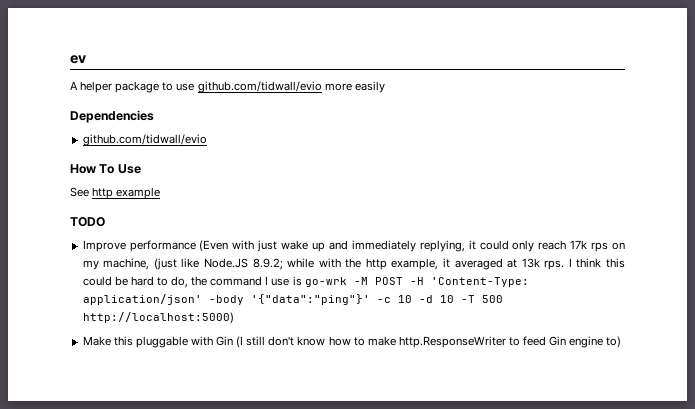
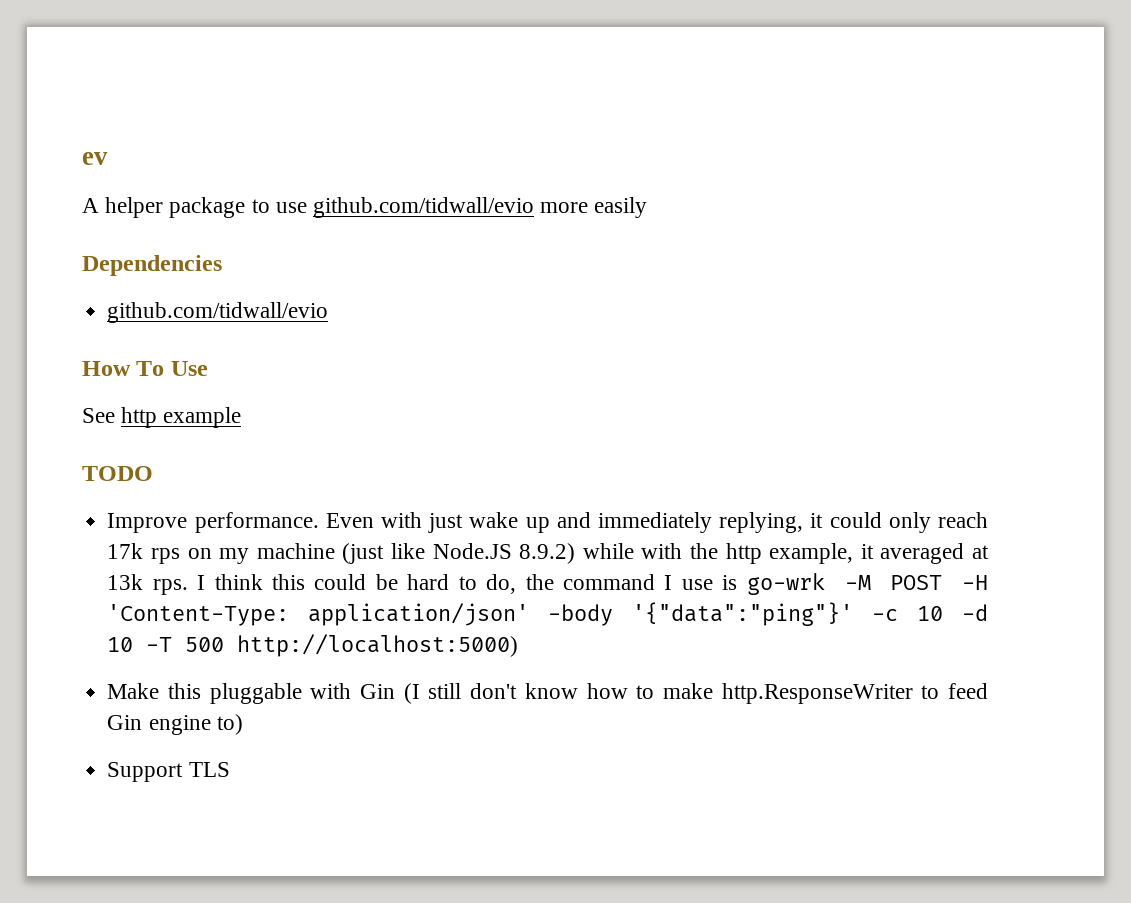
- Improve performance (Even with just wake up and immediately replying, it could only reach 17k rps on my machine, (just like Node.JS 8.9.2; while with the http example, it averaged at 13k rps.
+ Improve performance. Even with just wake up and immediately replying, it could only reach 17k rps on my machine (just like Node.JS 8.9.2) while with the http example, it averaged at 13k rps.
+ Support TLS

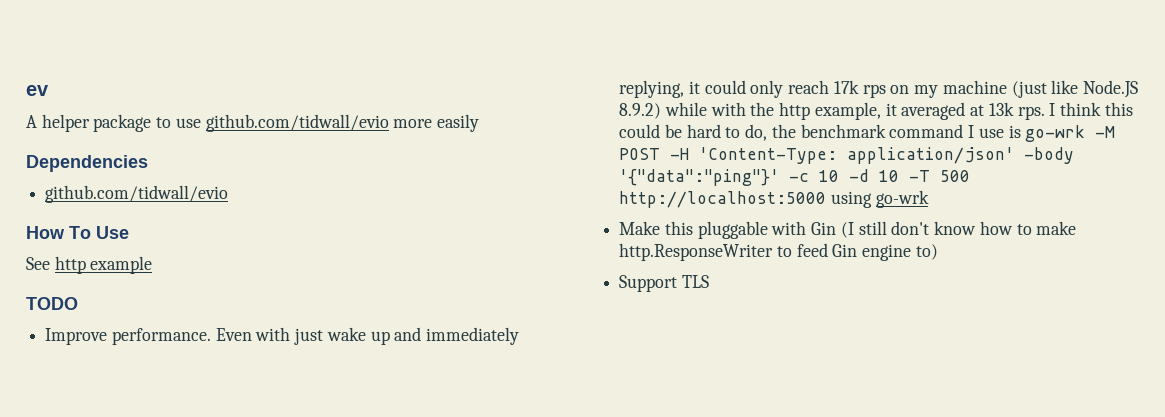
- I think this could be hard to do, the command I use is go-wrk -M POST -H 'Content-Type: application/json' -body '{"data":"ping"}' -c 10 -d 10 -T 500 http://localhost:5000)
+ I think this could be hard to do, the benchmark command I use is go-wrk -M POST -H 'Content-Type: application/json' -body '{"data":"ping"}' -c 10 -d 10 -T 500 http://localhost:5000 using go-wrk

